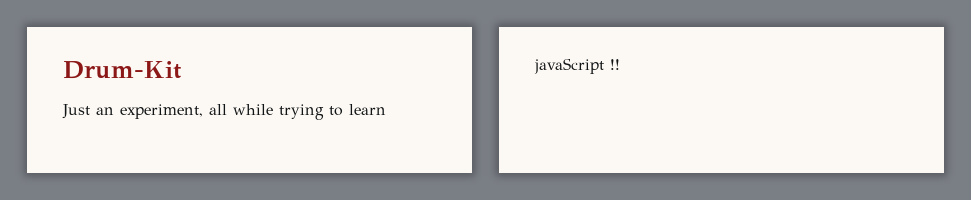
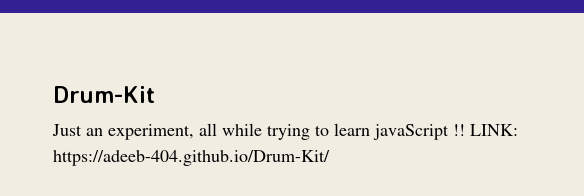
+ LINK: https://adeeb-404.github.io/Drum-Kit/

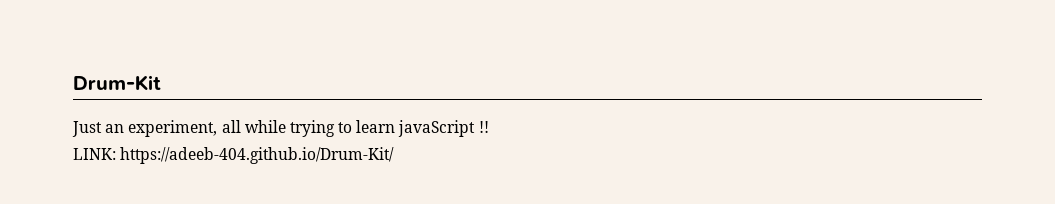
- Just an experiment, all while trying to learn javaScript !! LINK: https://adeeb-404.github.io/Drum-Kit/
+ Just an experiment, all while trying to learn javaScript !!
+ LINK: https://adeeb-404.github.io/Drum-Kit/

